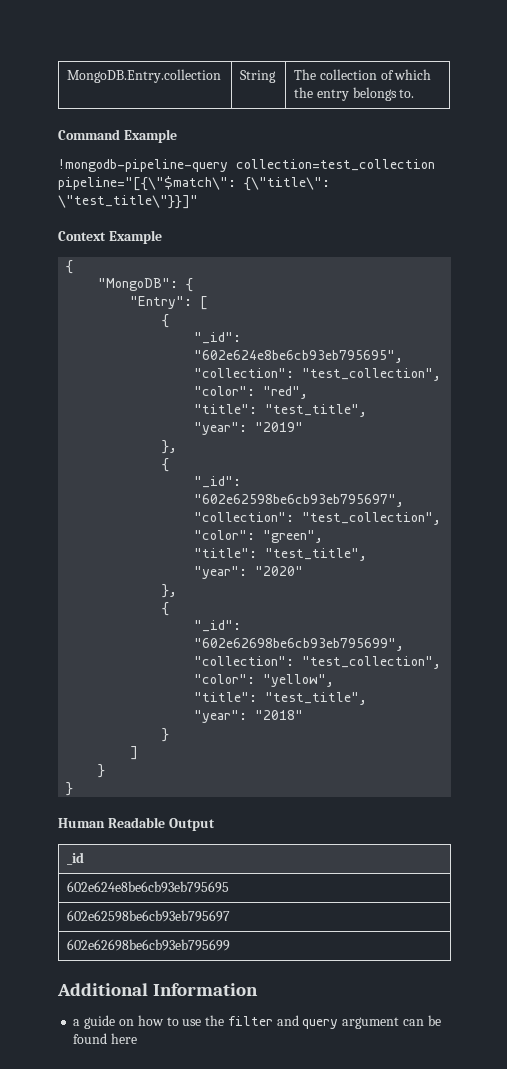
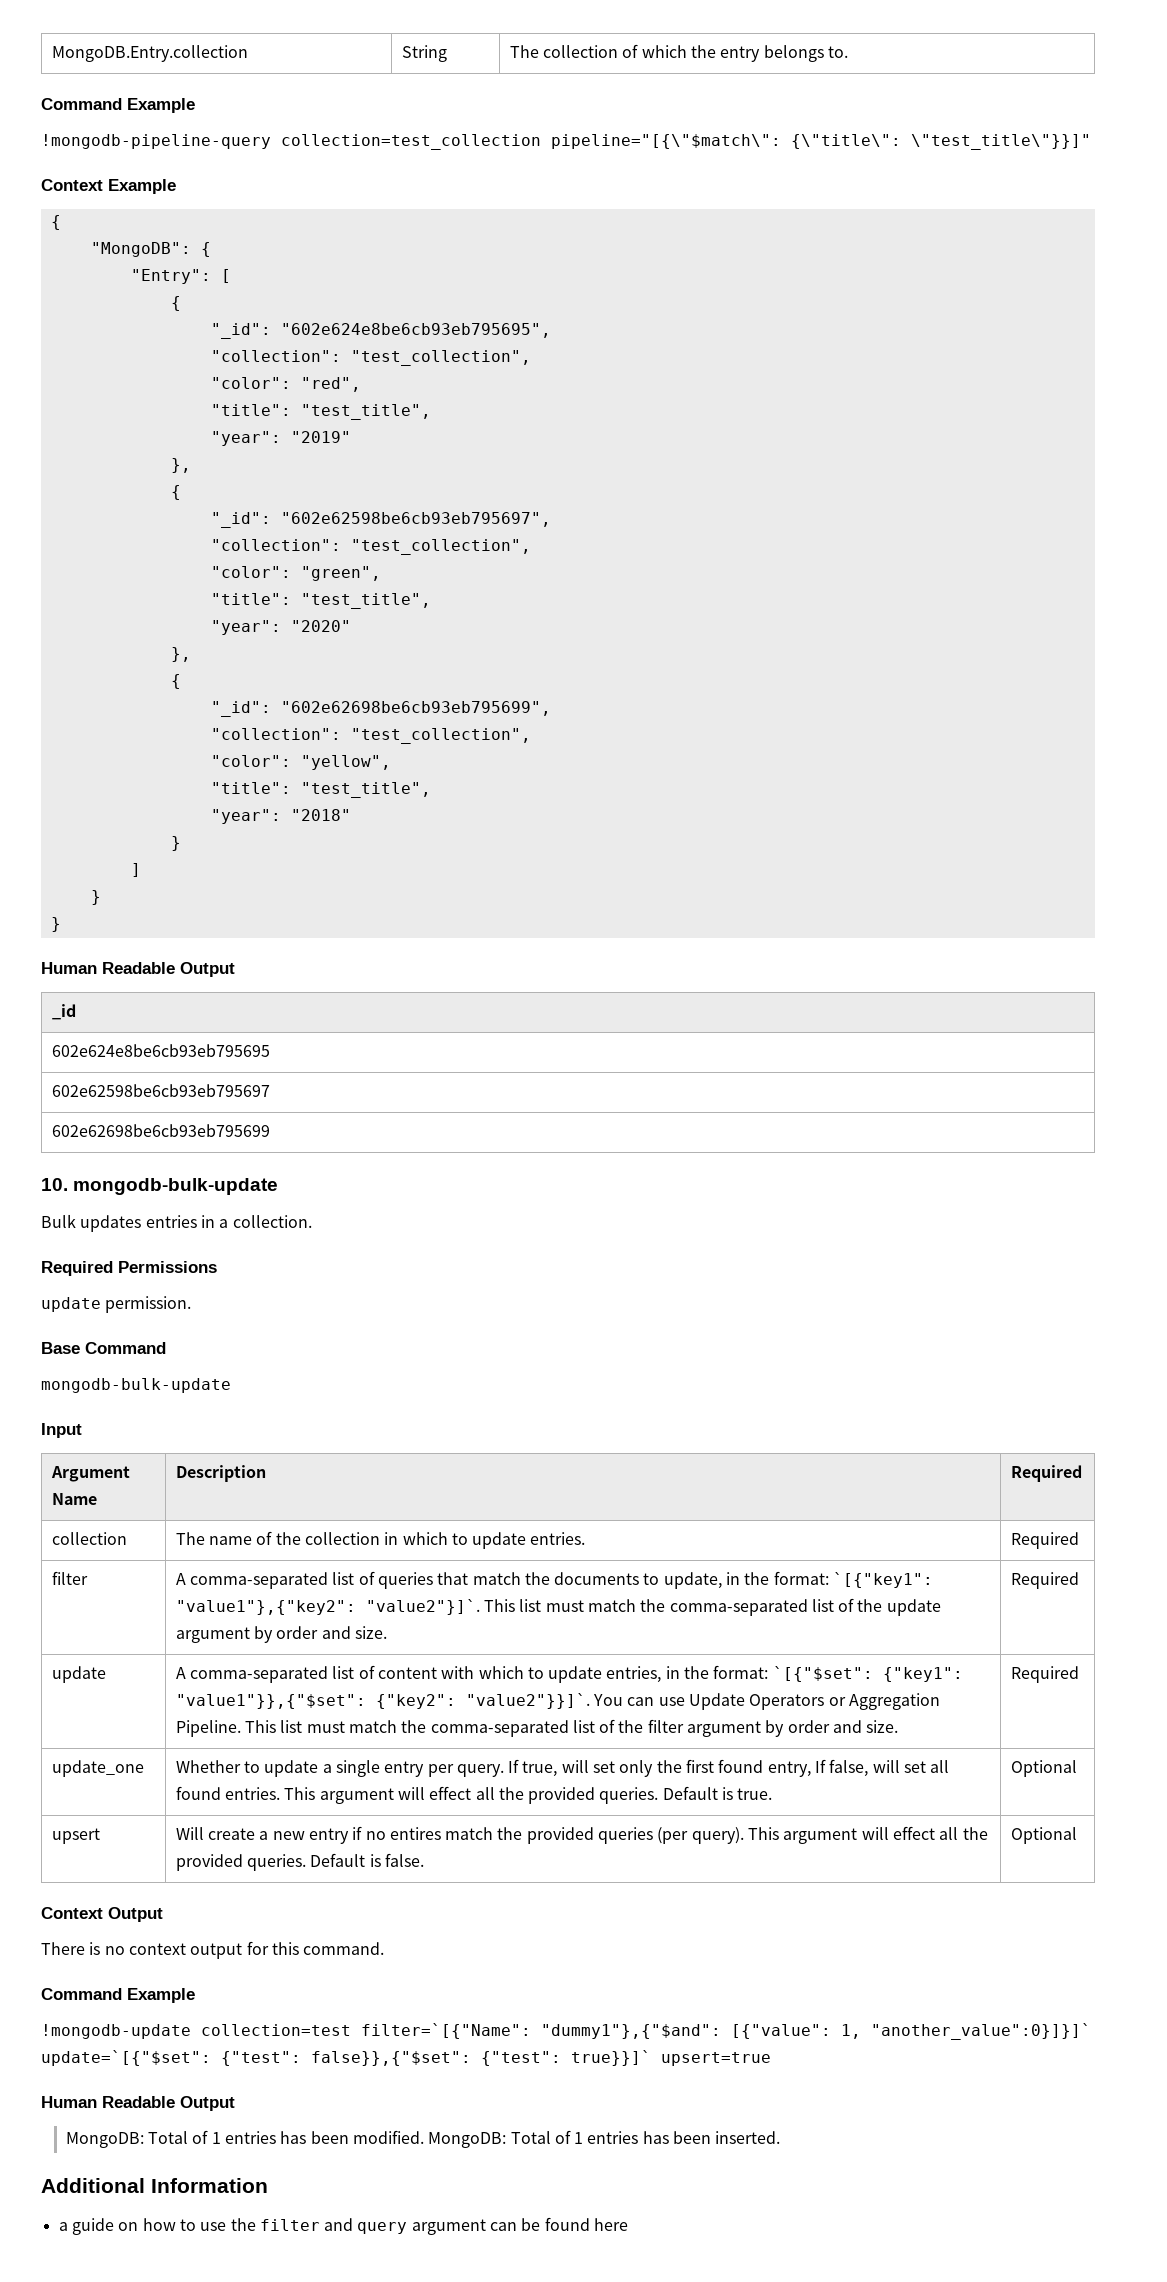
+ 10. mongodb-bulk-update
+ Bulk updates entries in a collection.
+ Required Permissions
+ update permission.
+ Base Command
+ mongodb-bulk-update
+ Input
+ Argument Name | Description | Required
+ collection | The name of the collection in which to update entries. | Required
+ filter | A comma-separated list of queries that match the documents to update, in the format: `[{"key1": "value1"},{"key2": "value2"}]`. This list must match the comma-separated list of the update argument by order and size. | Required
+ update | A comma-separated list of content with which to update entries, in the format: `[{"$set": {"key1": "value1"}},{"$set": {"key2": "value2"}}]`. You can use Update Operators or Aggregation Pipeline. This list must match the comma-separated list of the filter argument by order and size. | Required
+ update_one | Whether to update a single entry per query. If true, will set only the first found entry, If false, will set all found entries. This argument will effect all the provided queries. Default is true. | Optional
+ upsert | Will create a new entry if no entires match the provided queries (per query). This argument will effect all the provided queries. Default is false. | Optional
+ Context Output
+ There is no context output for this command.
+ Command Example
+ !mongodb-update collection=test filter=`[{"Name": "dummy1"},{"$and": [{"value": 1, "another_value":0}]}]` update=`[{"$set": {"test": false}},{"$set": {"test": true}}]` upsert=true
+ Human Readable Output
+ MongoDB: Total of 1 entries has been modified. MongoDB: Total of 1 entries has been inserted.

